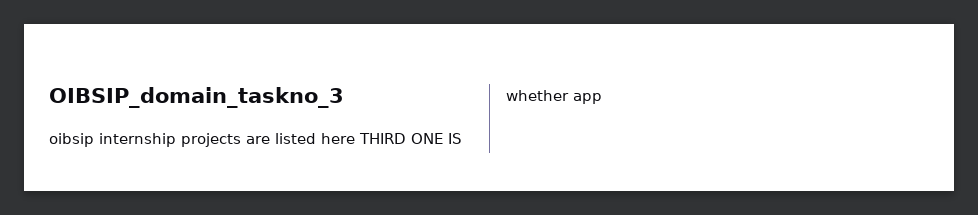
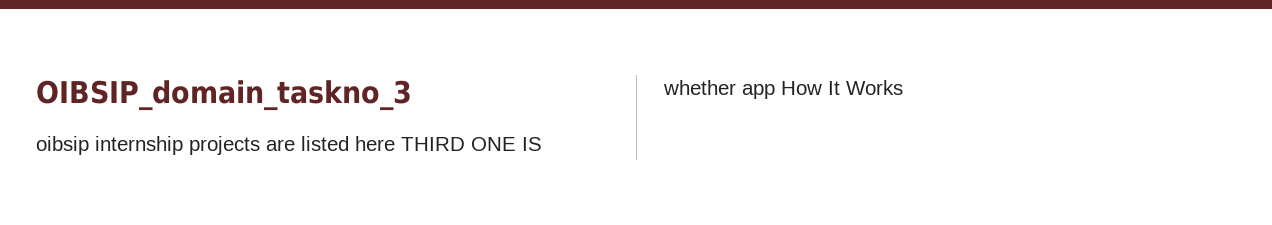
- oibsip internship projects are listed here THIRD ONE IS whether app
+ oibsip internship projects are listed here THIRD ONE IS whether app How It Works

